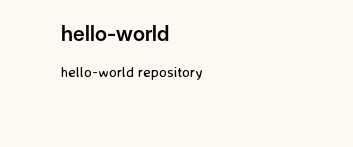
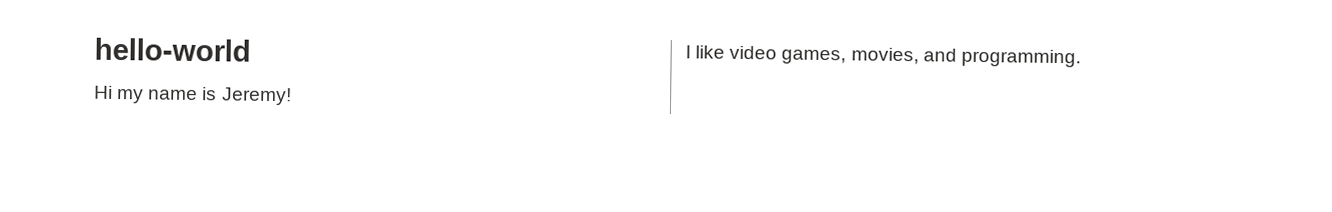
- hello-world repository
+ Hi my name is Jeremy!
+ I like video games, movies, and programming.

